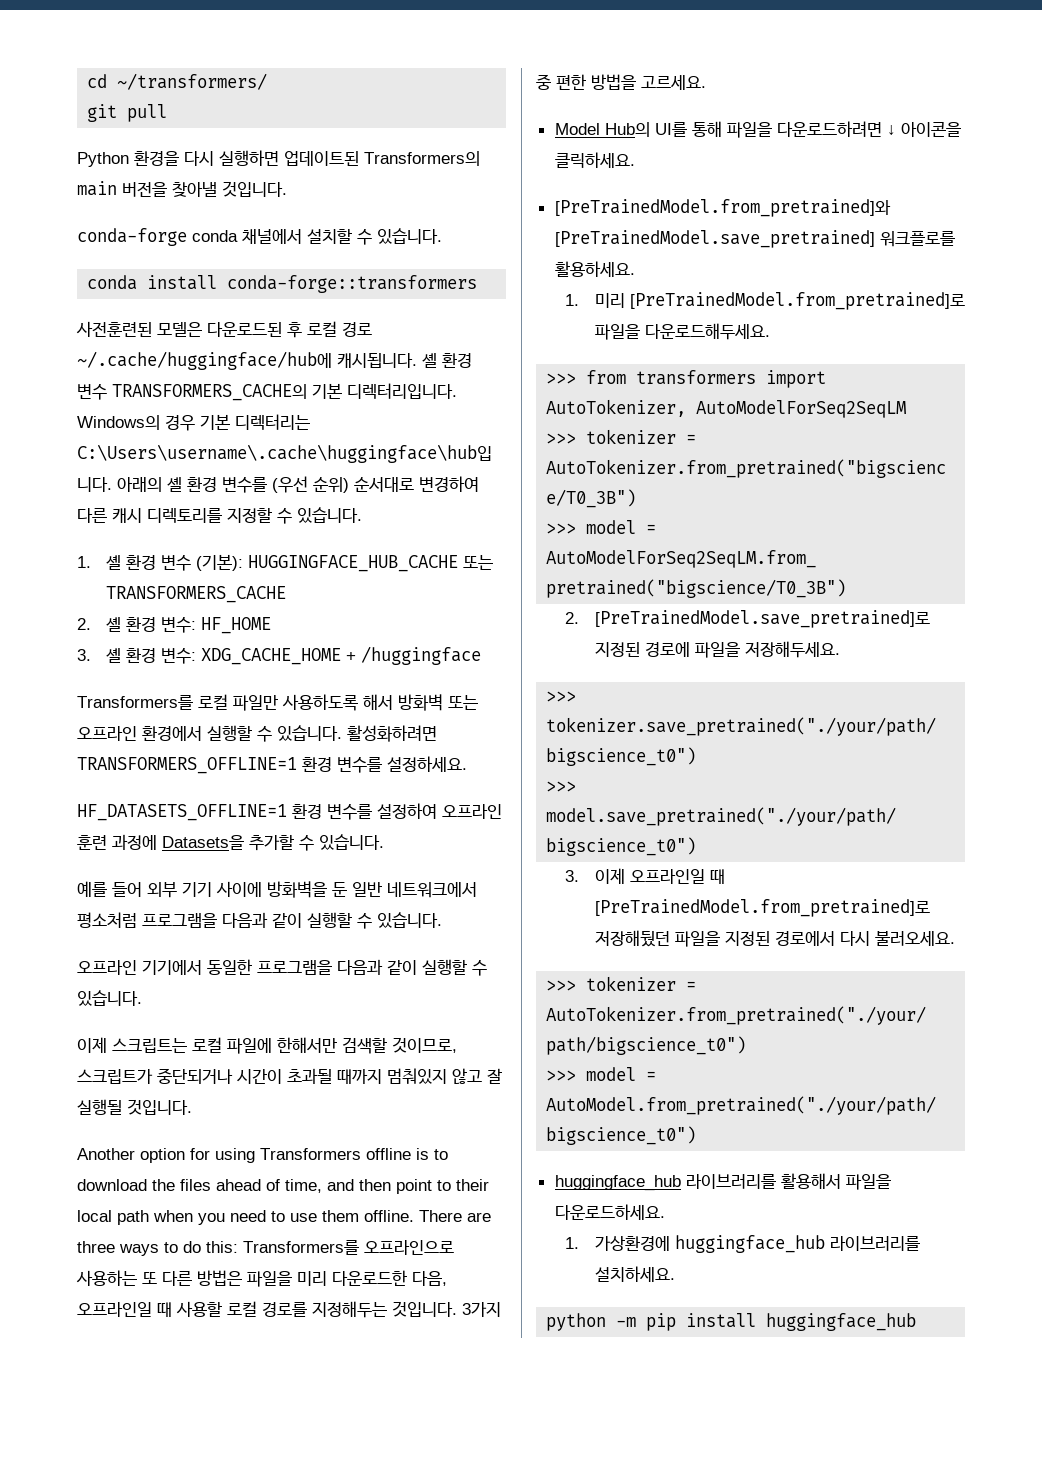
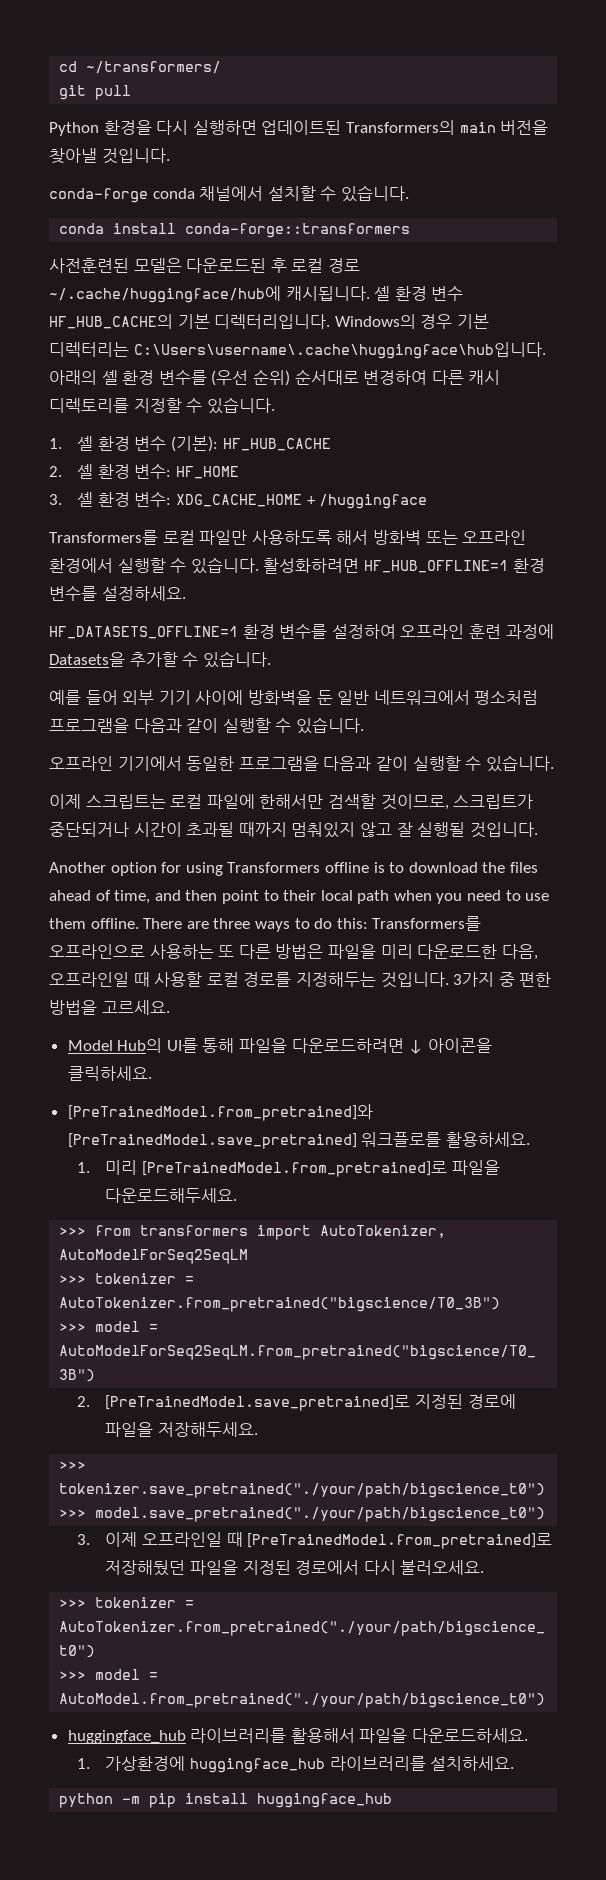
- 셸 환경 변수 TRANSFORMERS_CACHE의 기본 디렉터리입니다.
+ 셸 환경 변수 HF_HUB_CACHE의 기본 디렉터리입니다.
- 1. 셸 환경 변수 (기본): HUGGINGFACE_HUB_CACHE 또는 TRANSFORMERS_CACHE
+ 1. 셸 환경 변수 (기본): HF_HUB_CACHE
- 활성화하려면 TRANSFORMERS_OFFLINE=1 환경 변수를 설정하세요.
+ 활성화하려면 HF_HUB_OFFLINE=1 환경 변수를 설정하세요.

